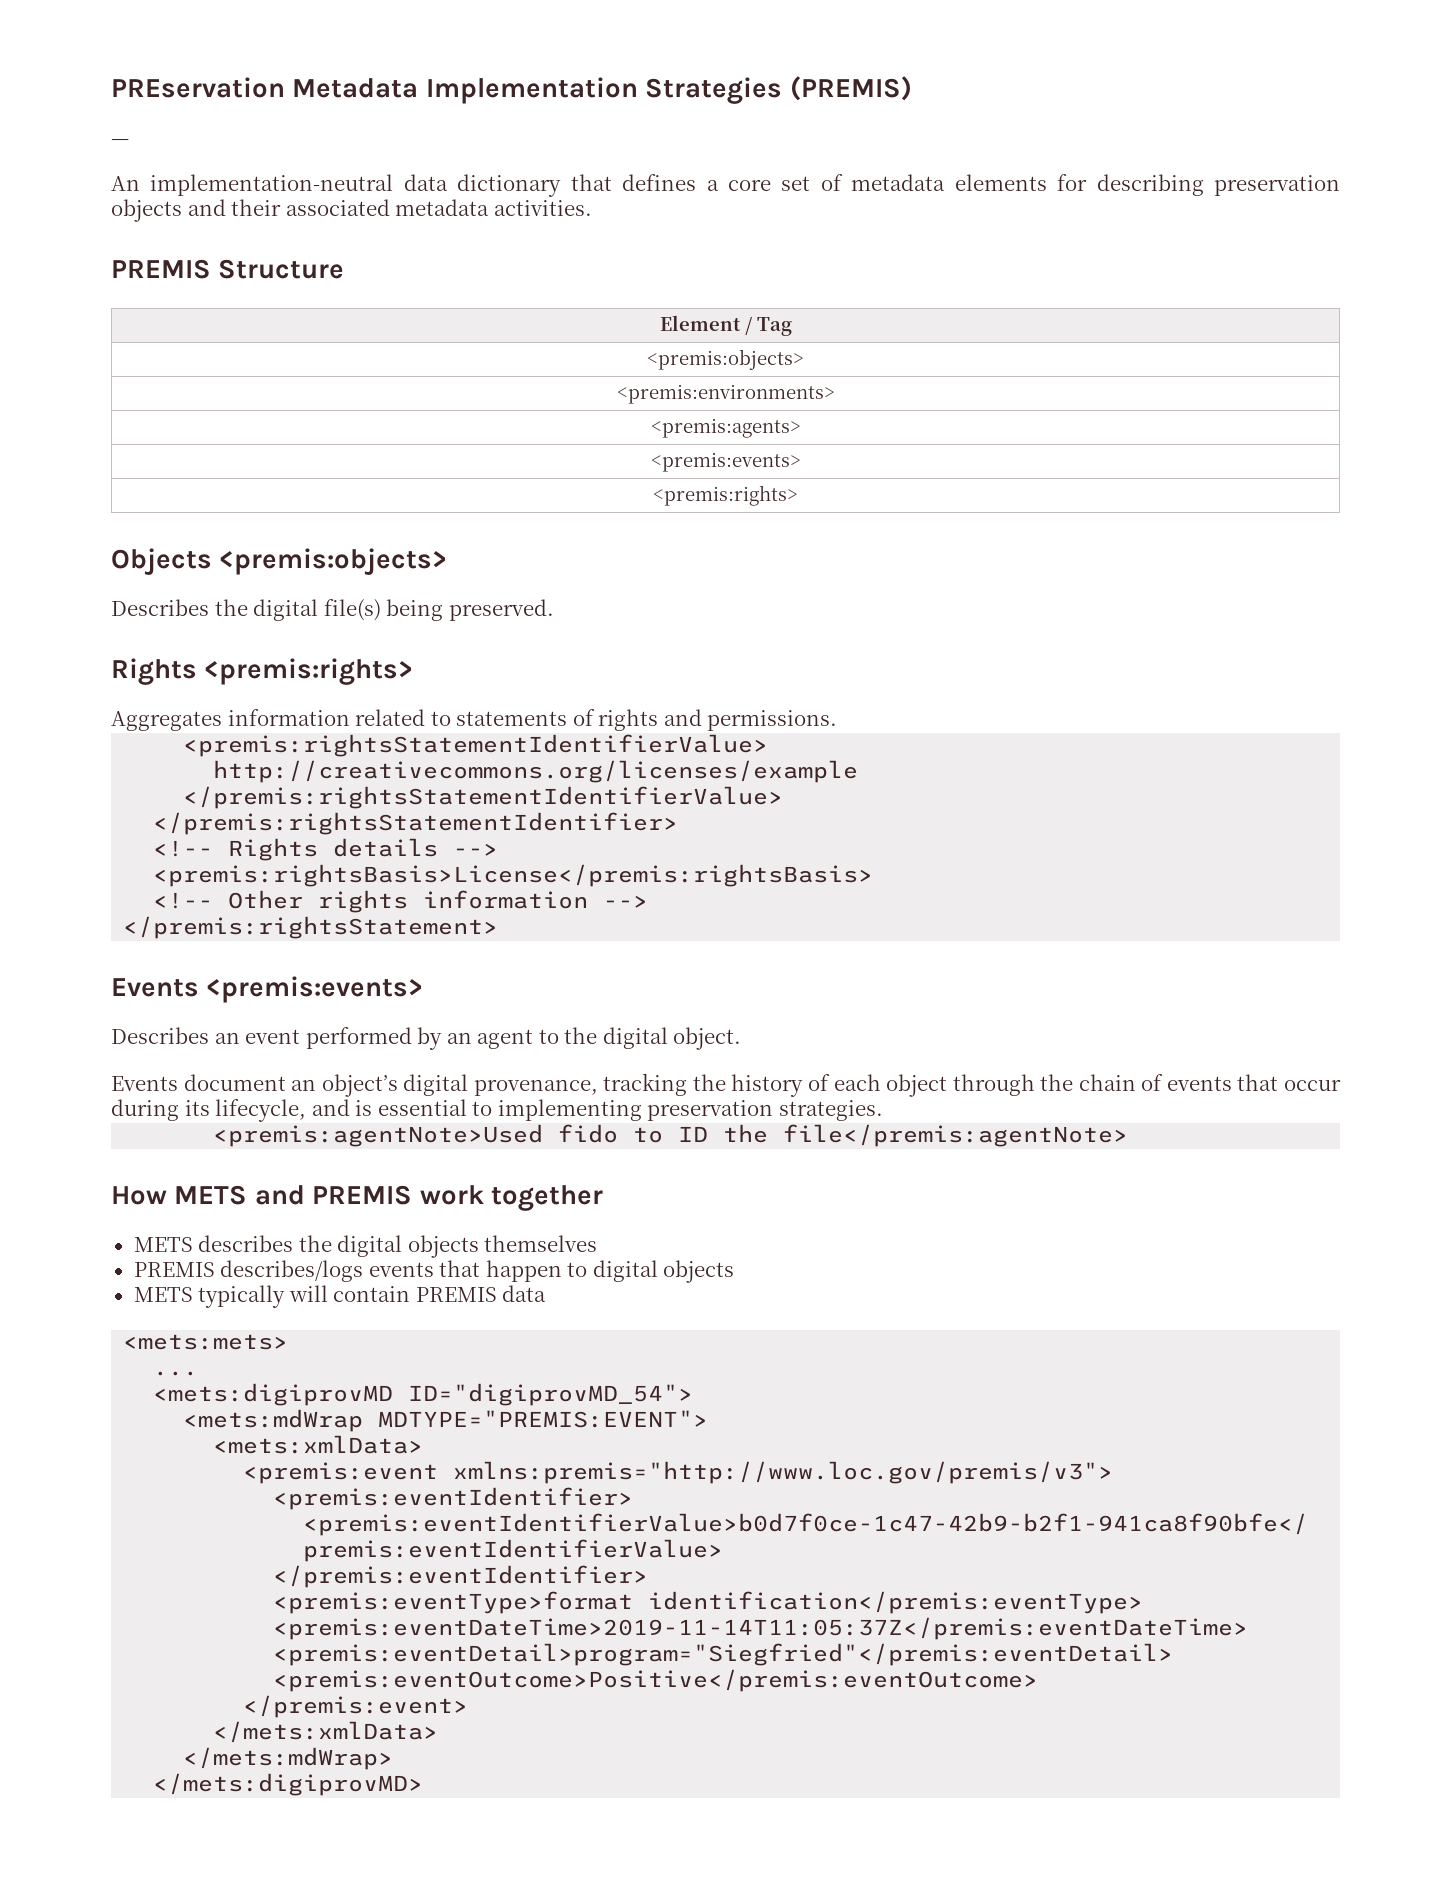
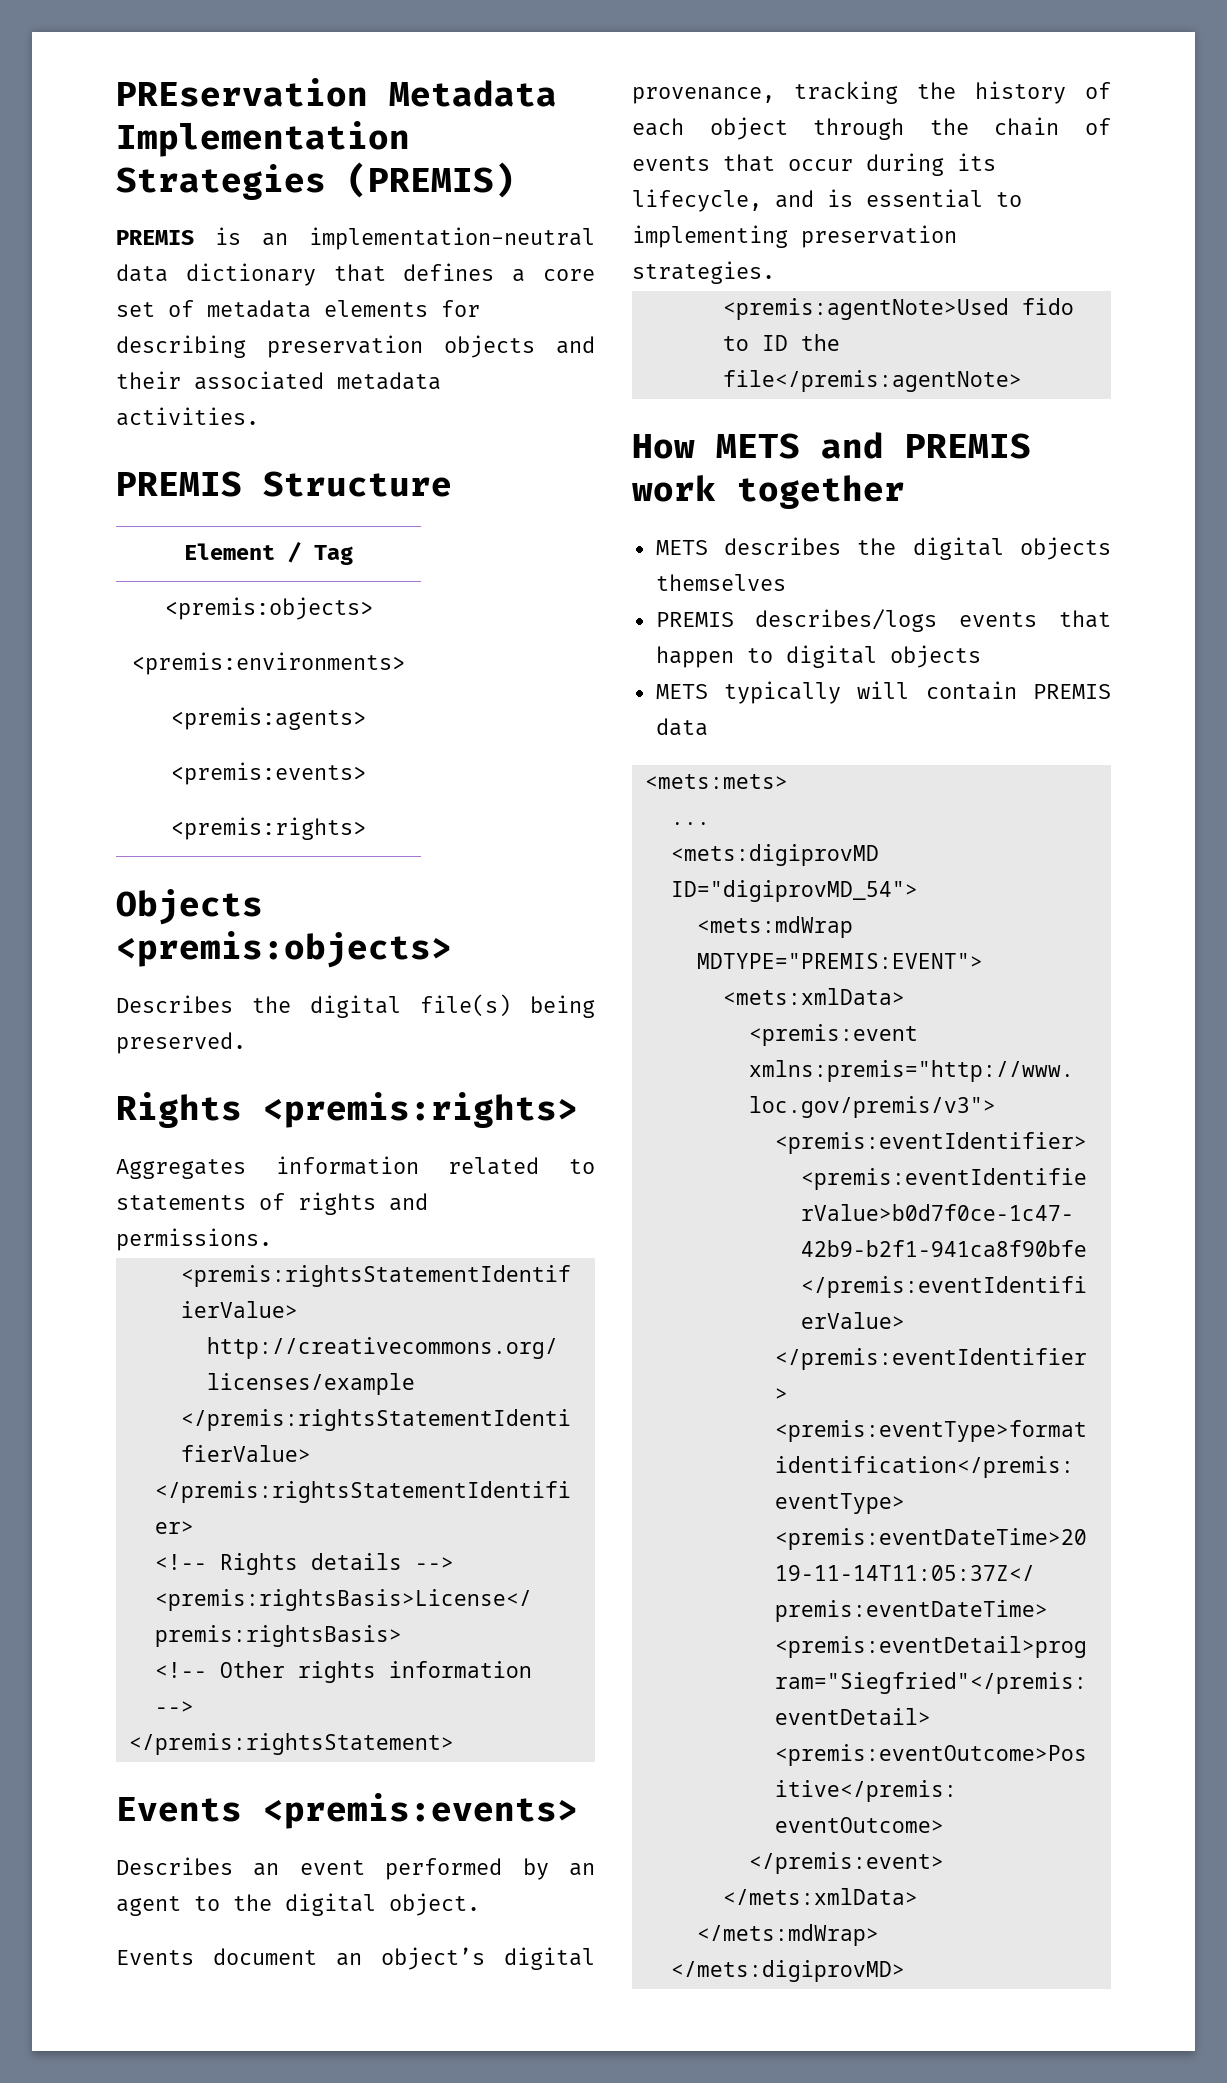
- —
- An implementation-neutral data dictionary that defines a core set of metadata elements for describing preservation objects and their associated metadata activities.
+ PREMIS is an implementation-neutral data dictionary that defines a core set of metadata elements for describing preservation objects and their associated metadata activities.

